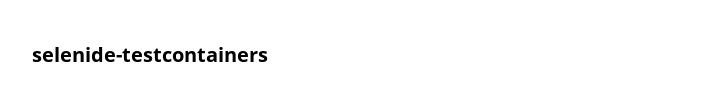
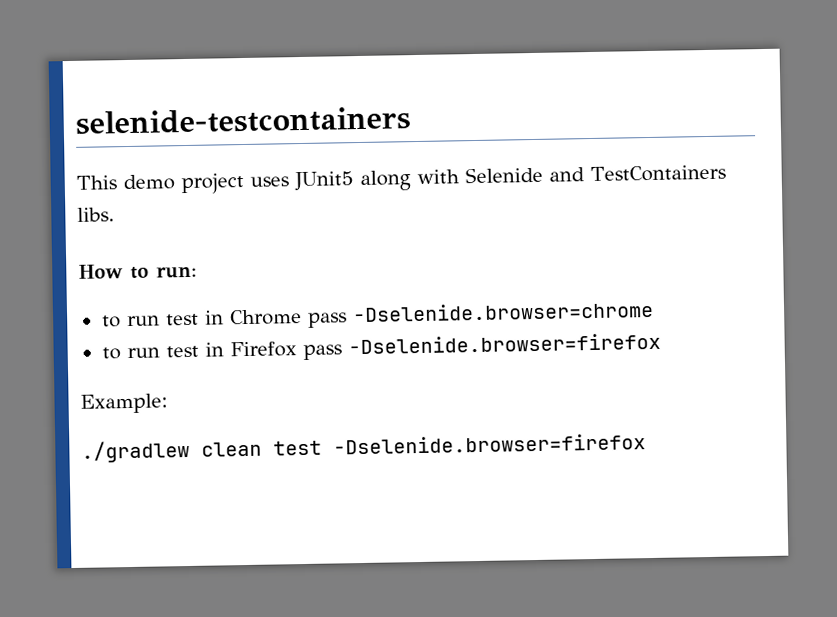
+ This demo project uses JUnit5 along with Selenide and TestContainers libs.
+ How to run:
+ to run test in Chrome pass -Dselenide.browser=chrome
+ to run test in Firefox pass -Dselenide.browser=firefox
+ Example:
+ ./gradlew clean test -Dselenide.browser=firefox

